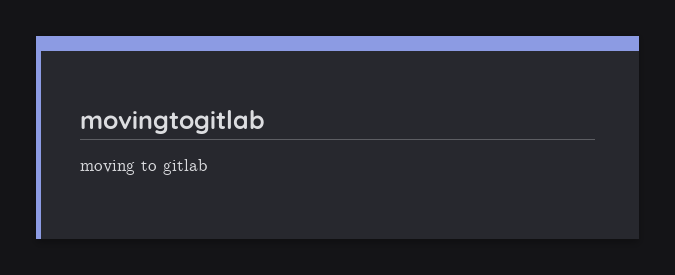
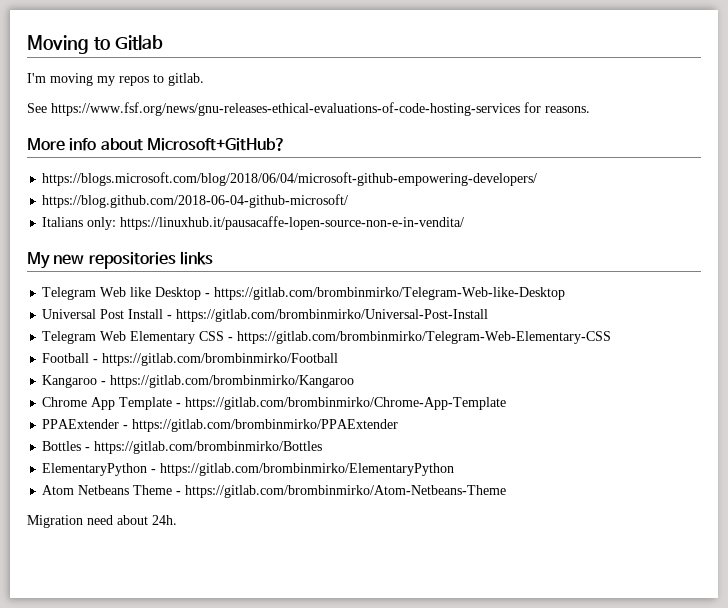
- movingtogitlab
- moving to gitlab
+ Moving to Gitlab
+ I'm moving my repos to gitlab.
+ See https://www.fsf.org/news/gnu-releases-ethical-evaluations-of-code-hosting-services for reasons.
+ More info about Microsoft+GitHub?
+ https://blogs.microsoft.com/blog/2018/06/04/microsoft-github-empowering-developers/
+ https://blog.github.com/2018-06-04-github-microsoft/
+ Italians only: https://linuxhub.it/pausacaffe-lopen-source-non-e-in-vendita/
+ My new repositories links
+ Telegram Web like Desktop - https://gitlab.com/brombinmirko/Telegram-Web-like-Desktop
+ Universal Post Install - https://gitlab.com/brombinmirko/Universal-Post-Install
+ Telegram Web Elementary CSS - https://gitlab.com/brombinmirko/Telegram-Web-Elementary-CSS
+ Football - https://gitlab.com/brombinmirko/Football
+ Kangaroo - https://gitlab.com/brombinmirko/Kangaroo
+ Chrome App Template - https://gitlab.com/brombinmirko/Chrome-App-Template
+ PPAExtender - https://gitlab.com/brombinmirko/PPAExtender
+ Bottles - https://gitlab.com/brombinmirko/Bottles
+ ElementaryPython - https://gitlab.com/brombinmirko/ElementaryPython
+ Atom Netbeans Theme - https://gitlab.com/brombinmirko/Atom-Netbeans-Theme
+ Migration need about 24h.

